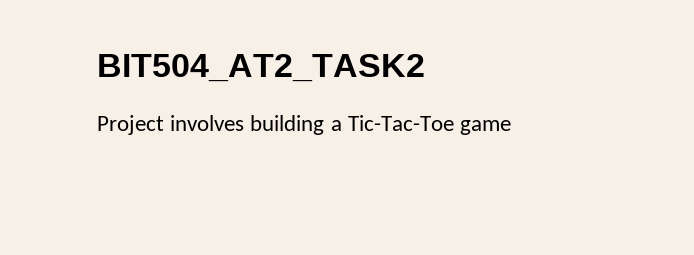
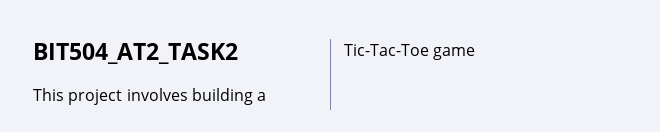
- Project involves building a Tic-Tac-Toe game
+ This project involves building a Tic-Tac-Toe game

